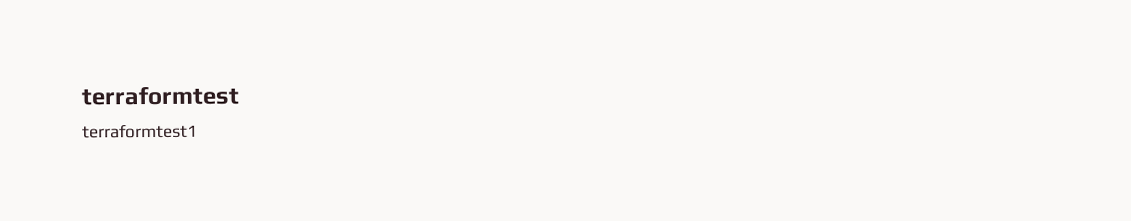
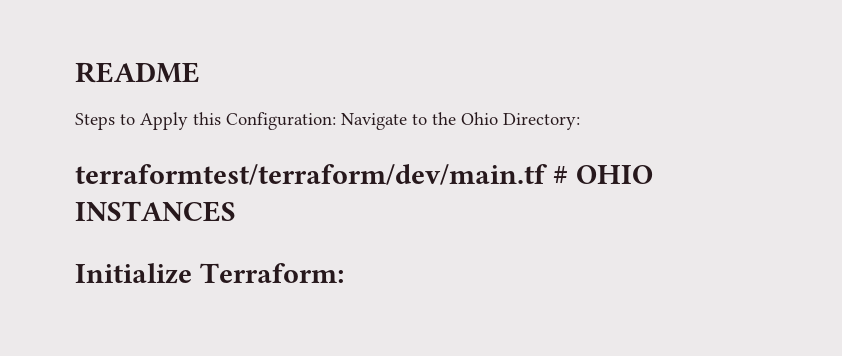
- terraformtest
- terraformtest1
+ README
+ Steps to Apply this Configuration: Navigate to the Ohio Directory:
+ terraformtest/terraform/dev/main.tf # OHIO INSTANCES
+ Initialize Terraform:

